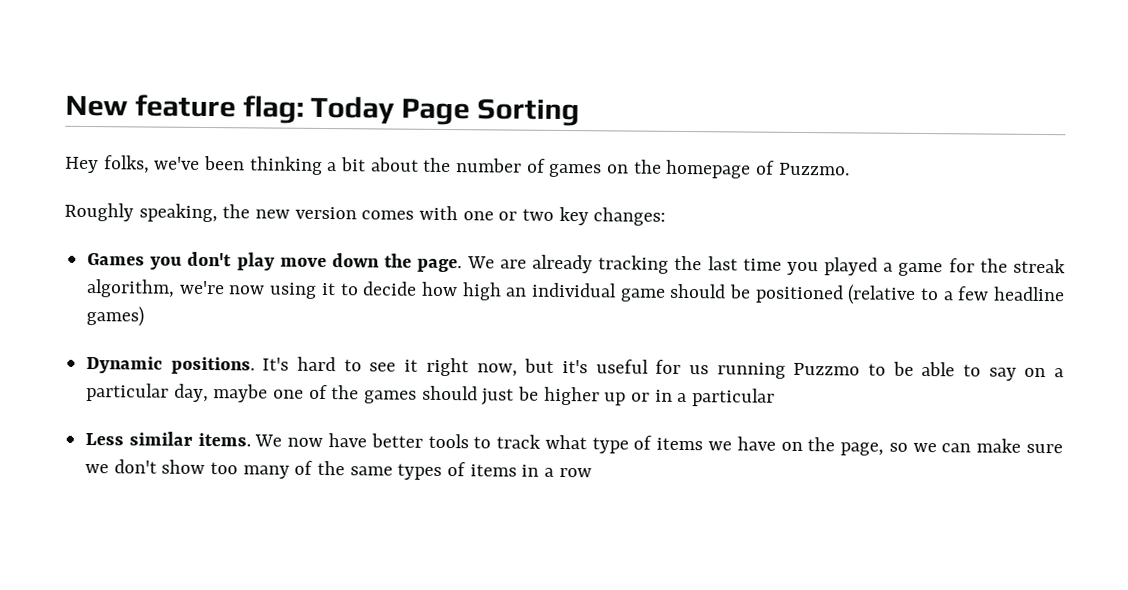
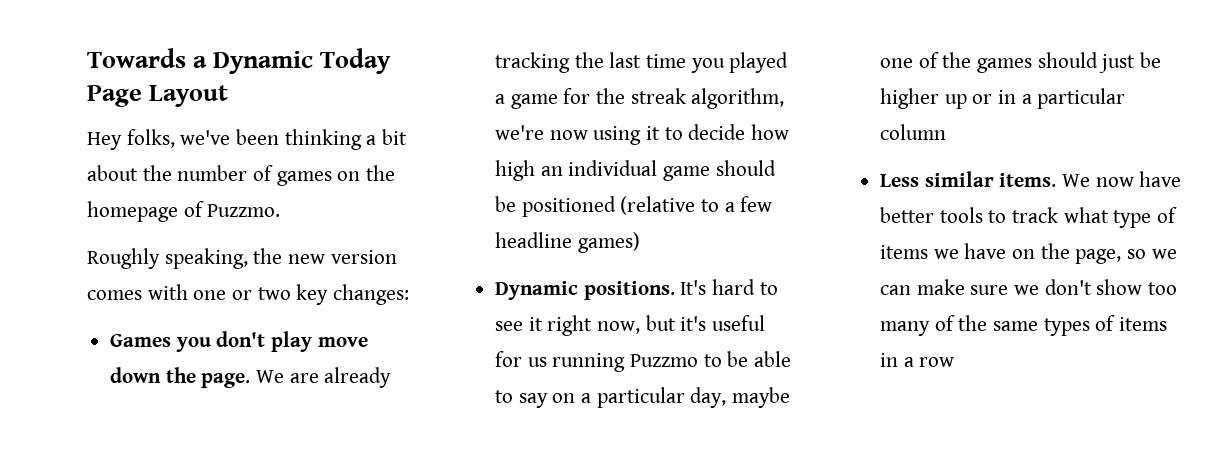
- New feature flag: Today Page Sorting
+ Towards a Dynamic Today Page Layout
- It's hard to see it right now, but it's useful for us running Puzzmo to be able to say on a particular day, maybe one of the games should just be higher up or in a particular
+ It's hard to see it right now, but it's useful for us running Puzzmo to be able to say on a particular day, maybe one of the games should just be higher up or in a particular column

